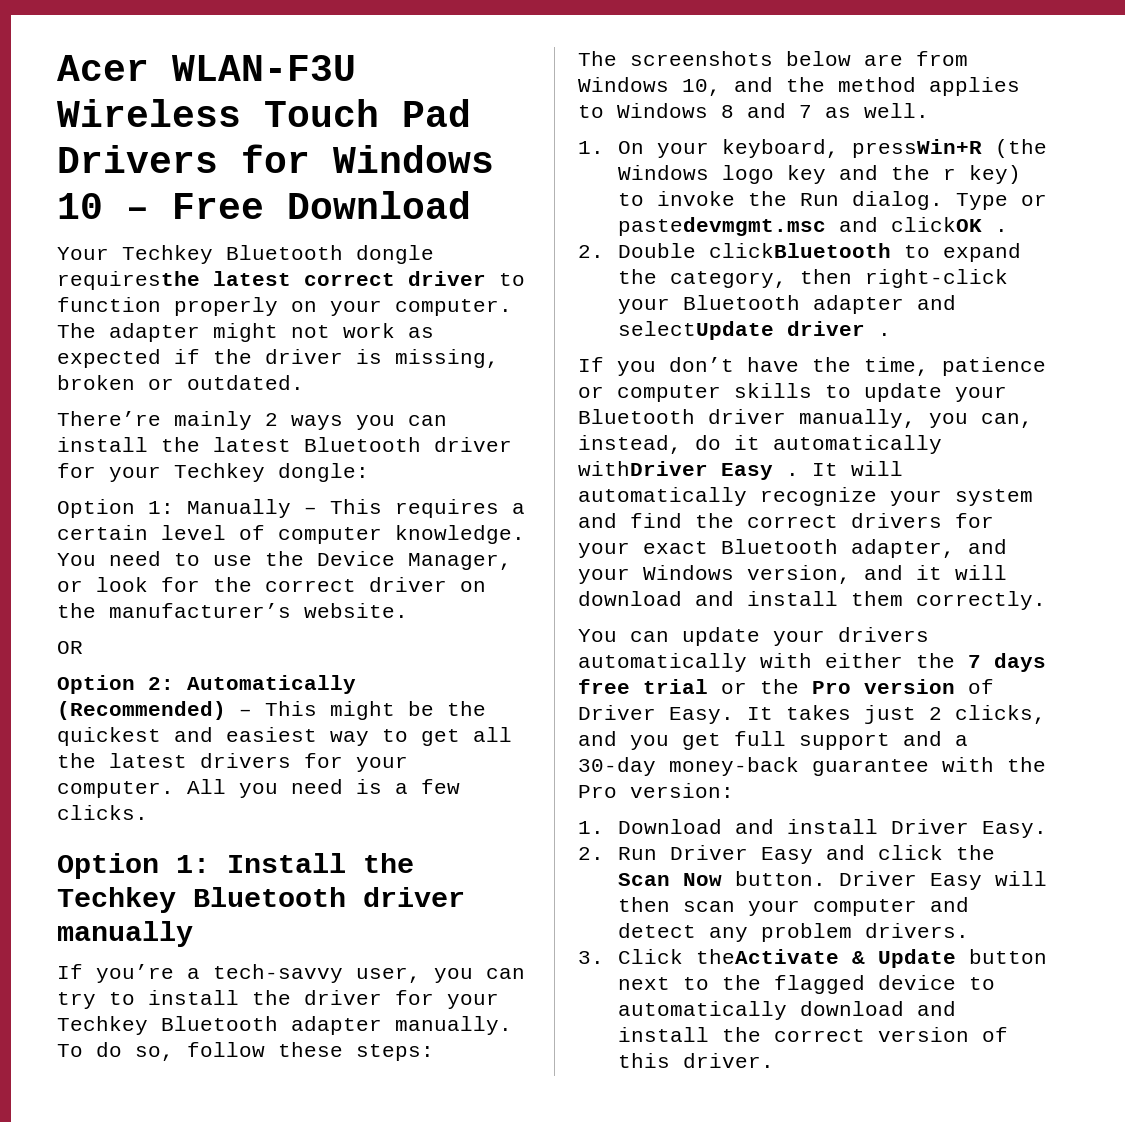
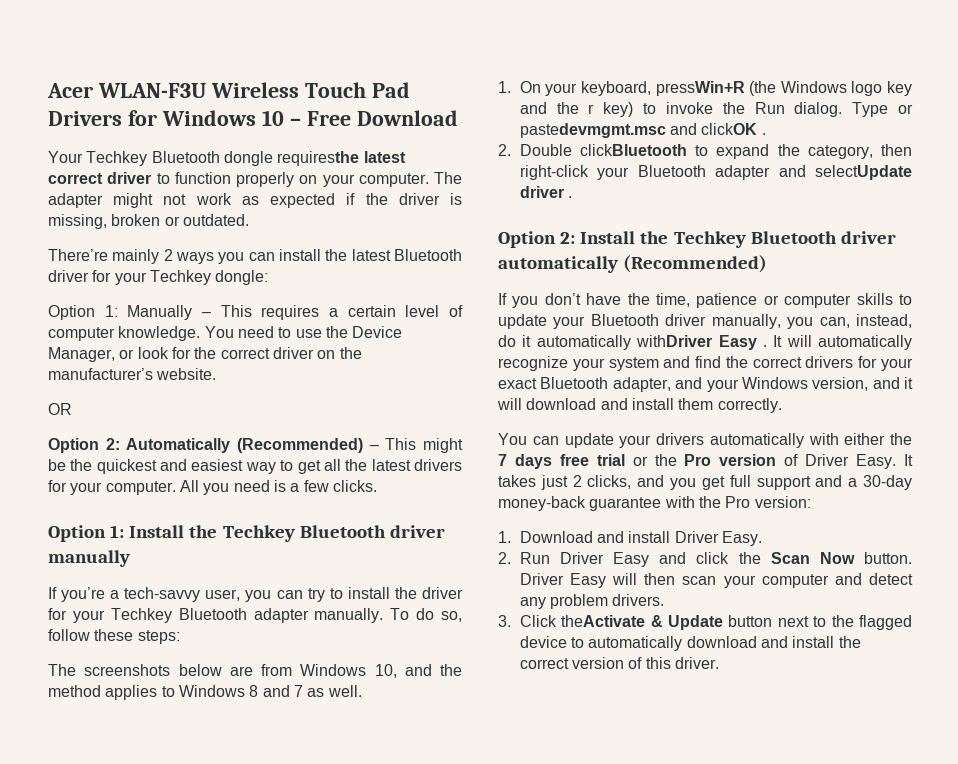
+ Option 2: Install the Techkey Bluetooth driver automatically (Recommended)

